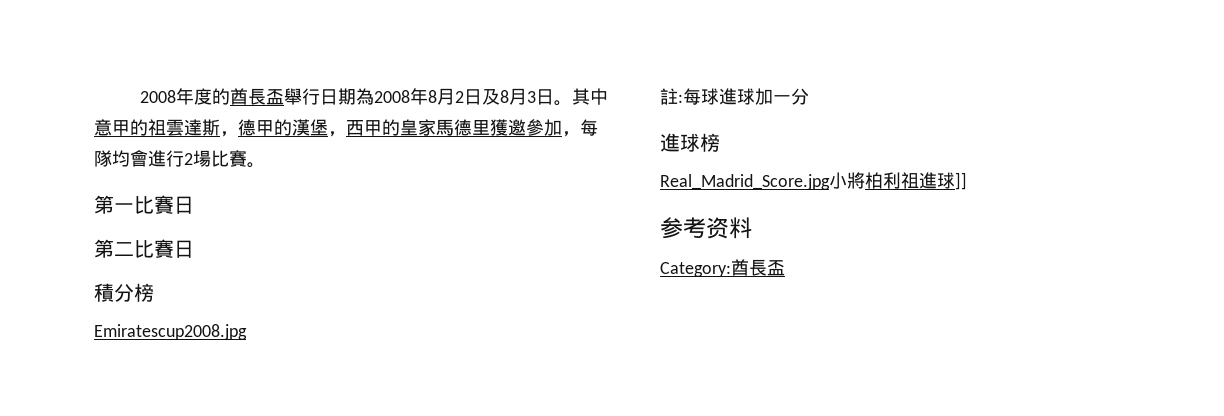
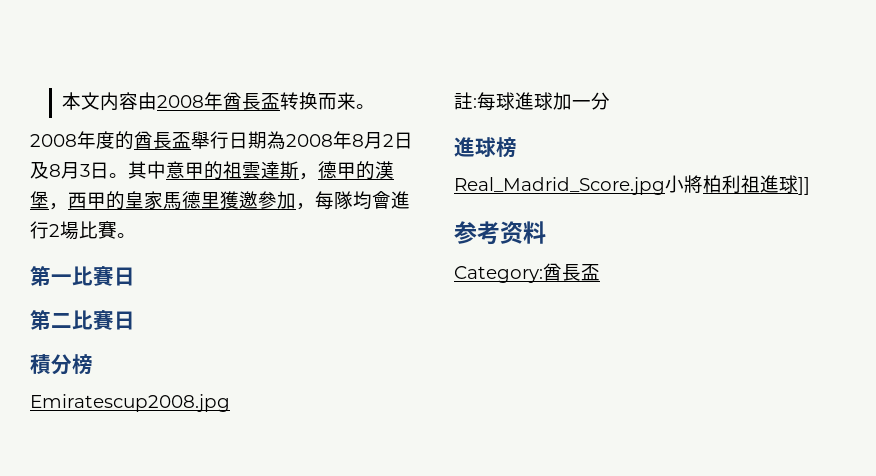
+ 本文内容由2008年酋長盃转换而来。

